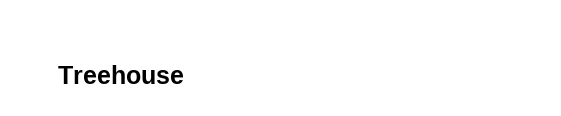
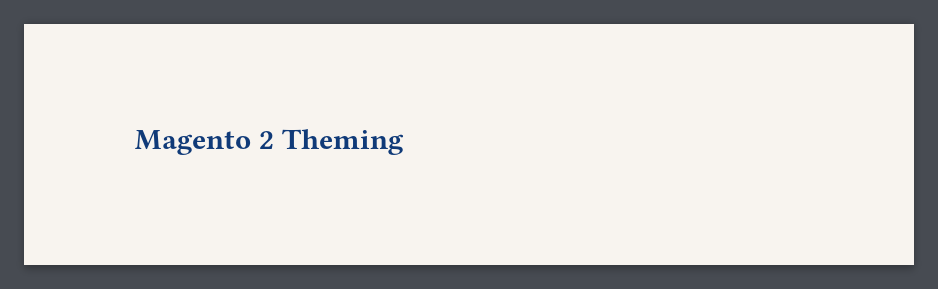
- Treehouse
+ Magento 2 Theming

